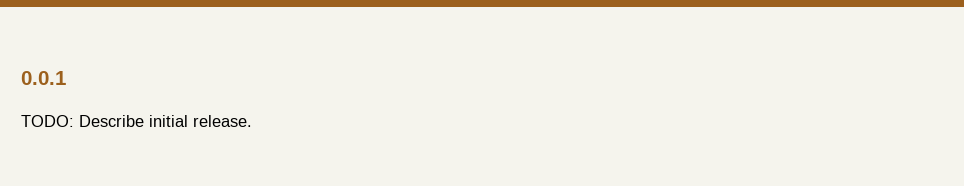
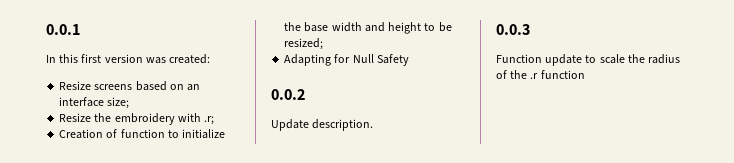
- TODO: Describe initial release.
+ In this first version was created:
+ Resize screens based on an interface size;
+ Resize the embroidery with .r;
+ Creation of function to initialize the base width and height to be resized;
+ Adapting for Null Safety
+ 0.0.2
+ Update description.
+ 0.0.3
+ Function update to scale the radius of the .r function

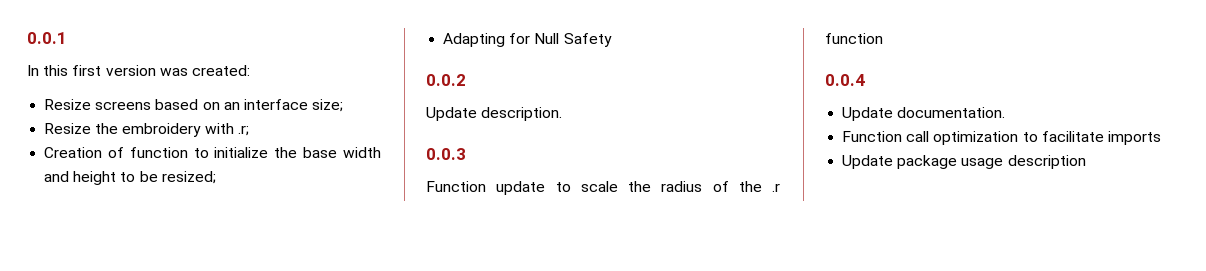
+ 0.0.4
+ Update documentation.
+ Function call optimization to facilitate imports
+ Update package usage description

